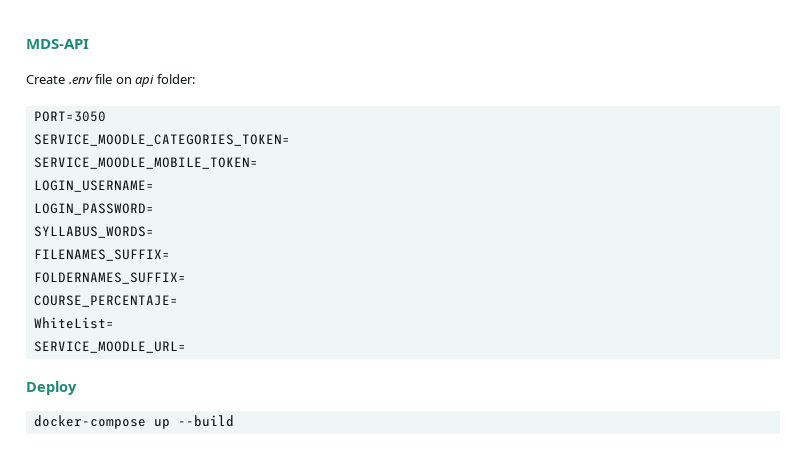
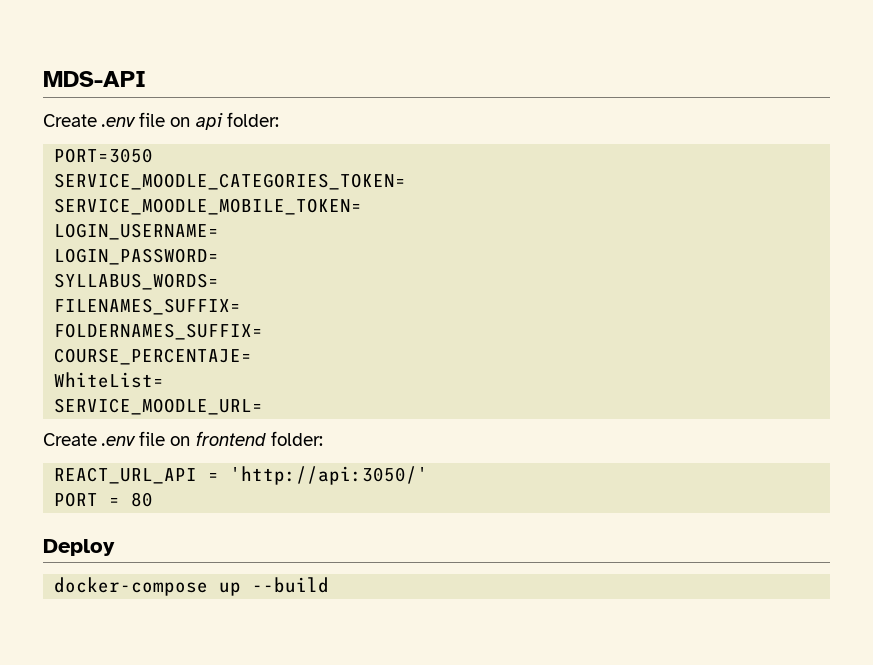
+ Create .env file on frontend folder:
+ REACT_URL_API = 'http://api:3050/'
+ PORT = 80

